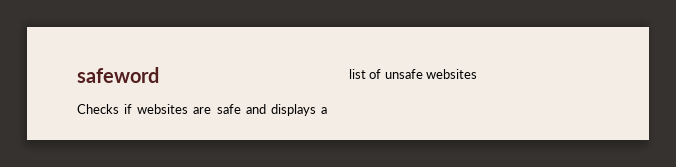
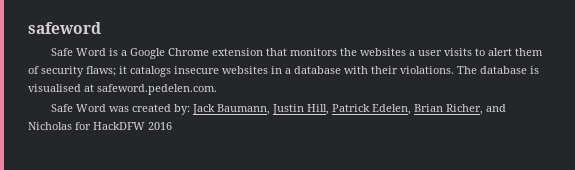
- Checks if websites are safe and displays a list of unsafe websites
+ Safe Word is a Google Chrome extension that monitors the websites a user visits to alert them of security flaws; it catalogs insecure websites in a database with their violations. The database is visualised at safeword.pedelen.com.
+ Safe Word was created by: Jack Baumann, Justin Hill, Patrick Edelen, Brian Richer, and Nicholas for HackDFW 2016

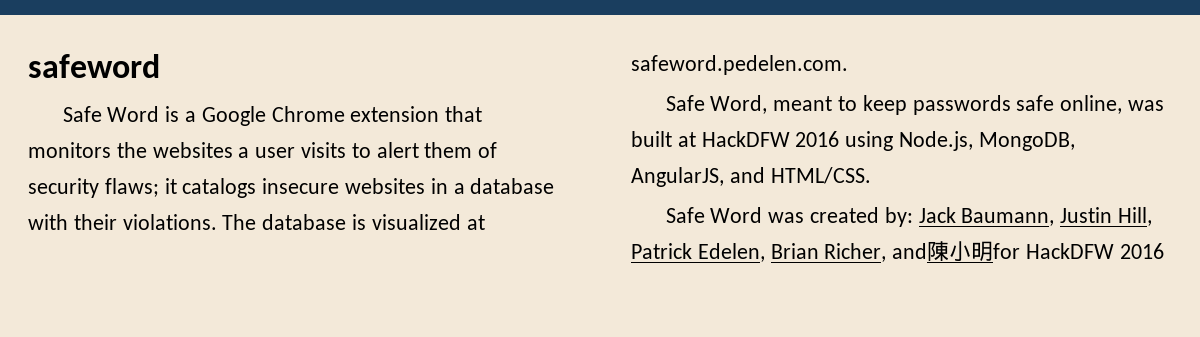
- The database is visualised at safeword.pedelen.com.
+ The database is visualized at safeword.pedelen.com.
+ Safe Word, meant to keep passwords safe online, was built at HackDFW 2016 using Node.js, MongoDB, AngularJS, and HTML/CSS.
- Safe Word was created by: Jack Baumann, Justin Hill, Patrick Edelen, Brian Richer, and Nicholas for HackDFW 2016
+ Safe Word was created by: Jack Baumann, Justin Hill, Patrick Edelen, Brian Richer, and陳小明for HackDFW 2016

